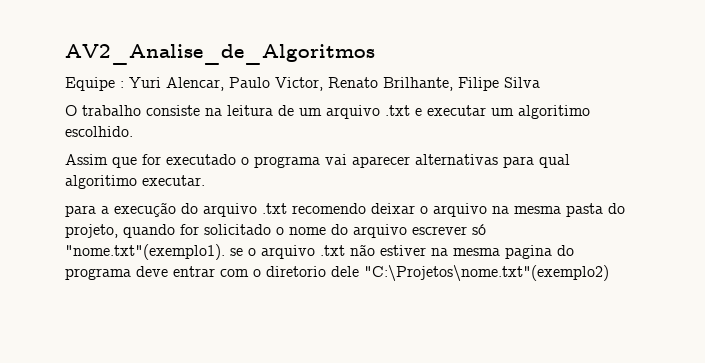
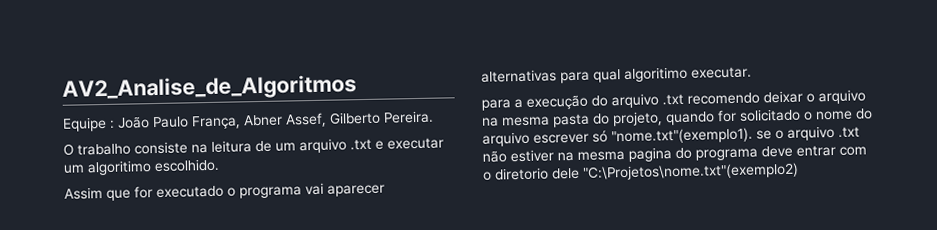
- Equipe : Yuri Alencar, Paulo Victor, Renato Brilhante, Filipe Silva
+ Equipe : João Paulo França, Abner Assef, Gilberto Pereira.

